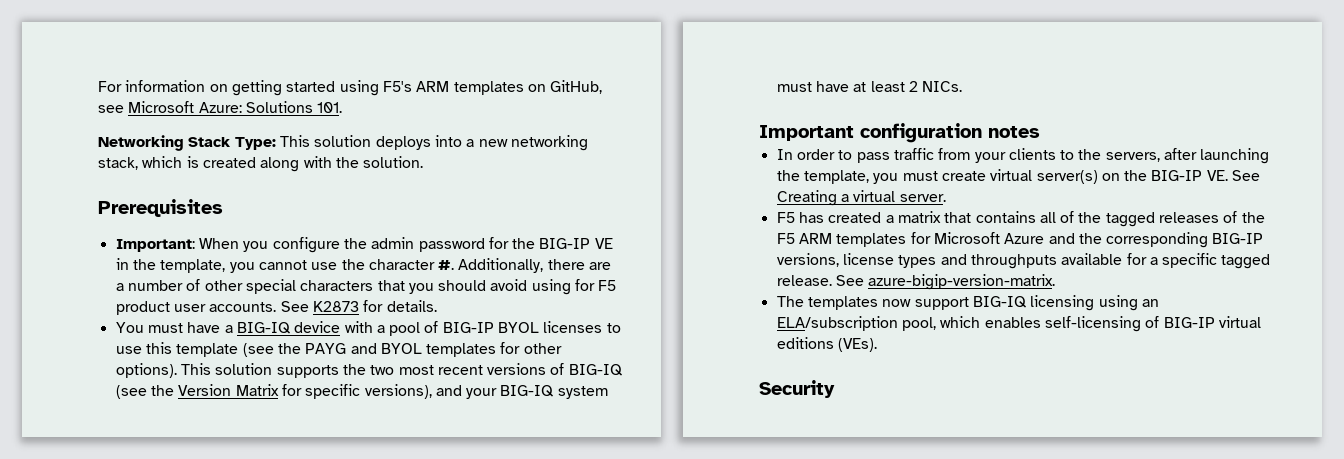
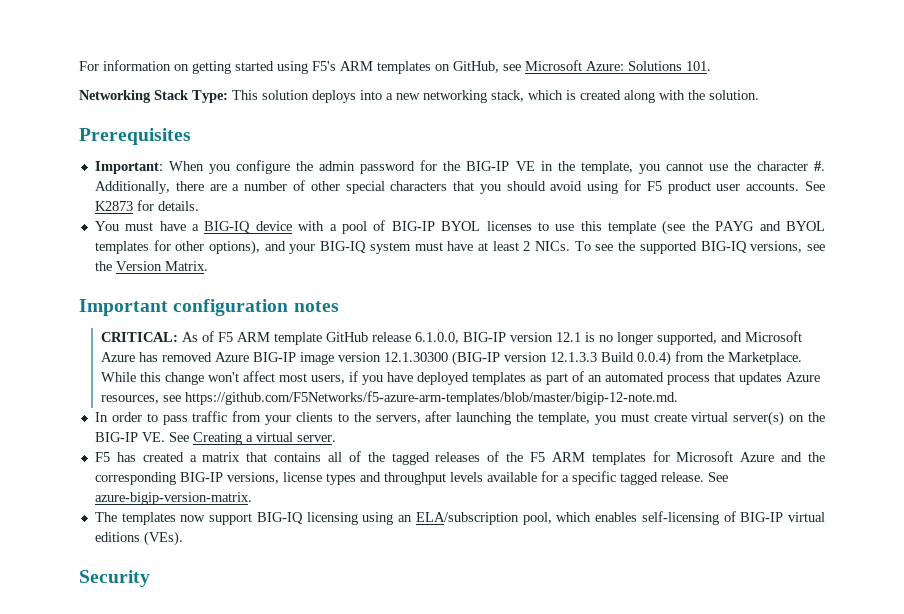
- You must have a BIG-IQ device with a pool of BIG-IP BYOL licenses to use this template (see the PAYG and BYOL templates for other options). This solution supports the two most recent versions of BIG-IQ (see the Version Matrix for specific versions), and your BIG-IQ system must have at least 2 NICs.
+ You must have a BIG-IQ device with a pool of BIG-IP BYOL licenses to use this template (see the PAYG and BYOL templates for other options), and your BIG-IQ system must have at least 2 NICs. To see the supported BIG-IQ versions, see the Version Matrix.
  Important configuration notes
+ CRITICAL: As of F5 ARM template GitHub release 6.1.0.0, BIG-IP version 12.1 is no longer supported, and Microsoft Azure has removed Azure BIG-IP image version 12.1.30300 (BIG-IP version 12.1.3.3 Build 0.0.4) from the Marketplace. While this change won't affect most users, if you have deployed templates as part of an automated process that updates Azure resources, see https://github.com/F5Networks/f5-azure-arm-templates/blob/master/bigip-12-note.md.
- F5 has created a matrix that contains all of the tagged releases of the F5 ARM templates for Microsoft Azure and the corresponding BIG-IP versions, license types and throughputs available for a specific tagged release.
+ F5 has created a matrix that contains all of the tagged releases of the F5 ARM templates for Microsoft Azure and the corresponding BIG-IP versions, license types and throughput levels available for a specific tagged release.

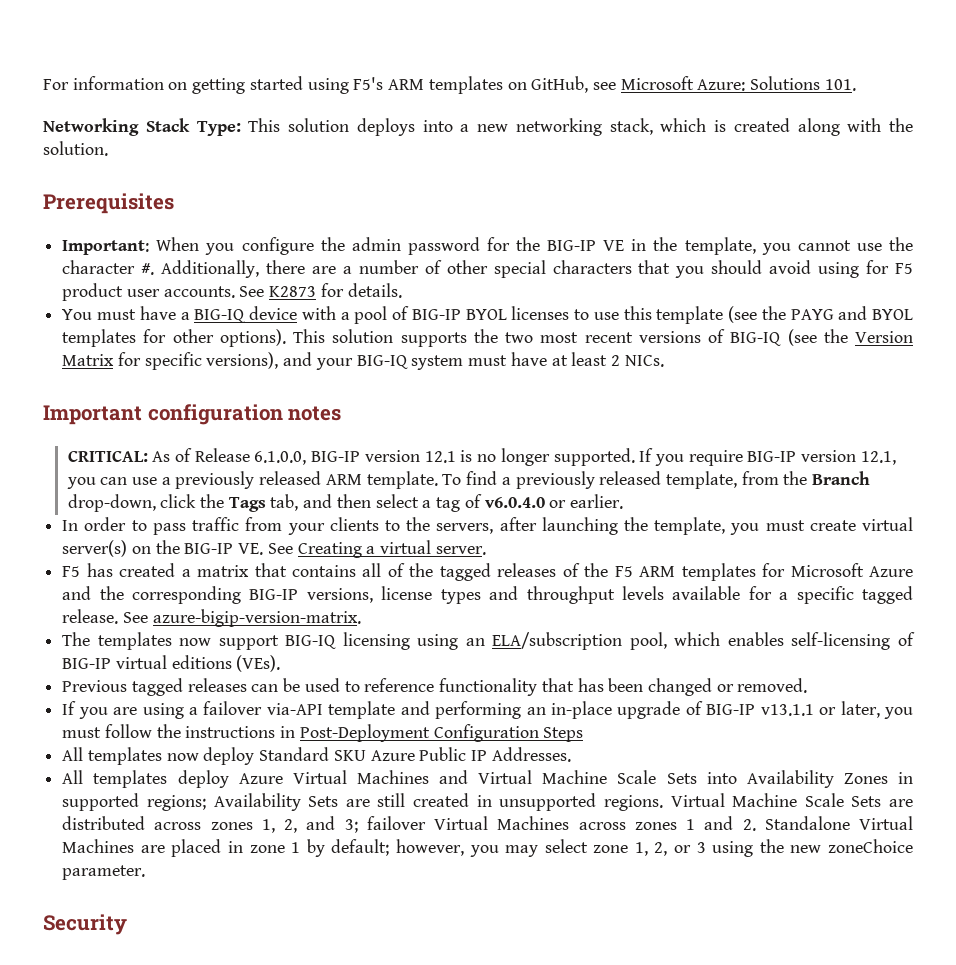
- You must have a BIG-IQ device with a pool of BIG-IP BYOL licenses to use this template (see the PAYG and BYOL templates for other options), and your BIG-IQ system must have at least 2 NICs. To see the supported BIG-IQ versions, see the Version Matrix.
+ You must have a BIG-IQ device with a pool of BIG-IP BYOL licenses to use this template (see the PAYG and BYOL templates for other options). This solution supports the two most recent versions of BIG-IQ (see the Version Matrix for specific versions), and your BIG-IQ system must have at least 2 NICs.
- CRITICAL: As of F5 ARM template GitHub release 6.1.0.0, BIG-IP version 12.1 is no longer supported, and Microsoft Azure has removed Azure BIG-IP image version 12.1.30300 (BIG-IP version 12.1.3.3 Build 0.0.4) from the Marketplace. While this change won't affect most users, if you have deployed templates as part of an automated process that updates Azure resources, see https://github.com/F5Networks/f5-azure-arm-templates/blob/master/bigip-12-note.md.
+ CRITICAL: As of Release 6.1.0.0, BIG-IP version 12.1 is no longer supported. If you require BIG-IP version 12.1, you can use a previously released ARM template. To find a previously released template, from the Branch drop-down, click the Tags tab, and then select a tag of v6.0.4.0 or earlier.
+ Previous tagged releases can be used to reference functionality that has been changed or removed.
+ If you are using a failover via-API template and performing an in-place upgrade of BIG-IP v13.1.1 or later, you must follow the instructions in Post-Deployment Configuration Steps
+ All templates now deploy Standard SKU Azure Public IP Addresses.
+ All templates deploy Azure Virtual Machines and Virtual Machine Scale Sets into Availability Zones in supported regions; Availability Sets are still created in unsupported regions. Virtual Machine Scale Sets are distributed across zones 1, 2, and 3; failover Virtual Machines across zones 1 and 2. Standalone Virtual Machines are placed in zone 1 by default; however, you may select zone 1, 2, or 3 using the new zoneChoice parameter.

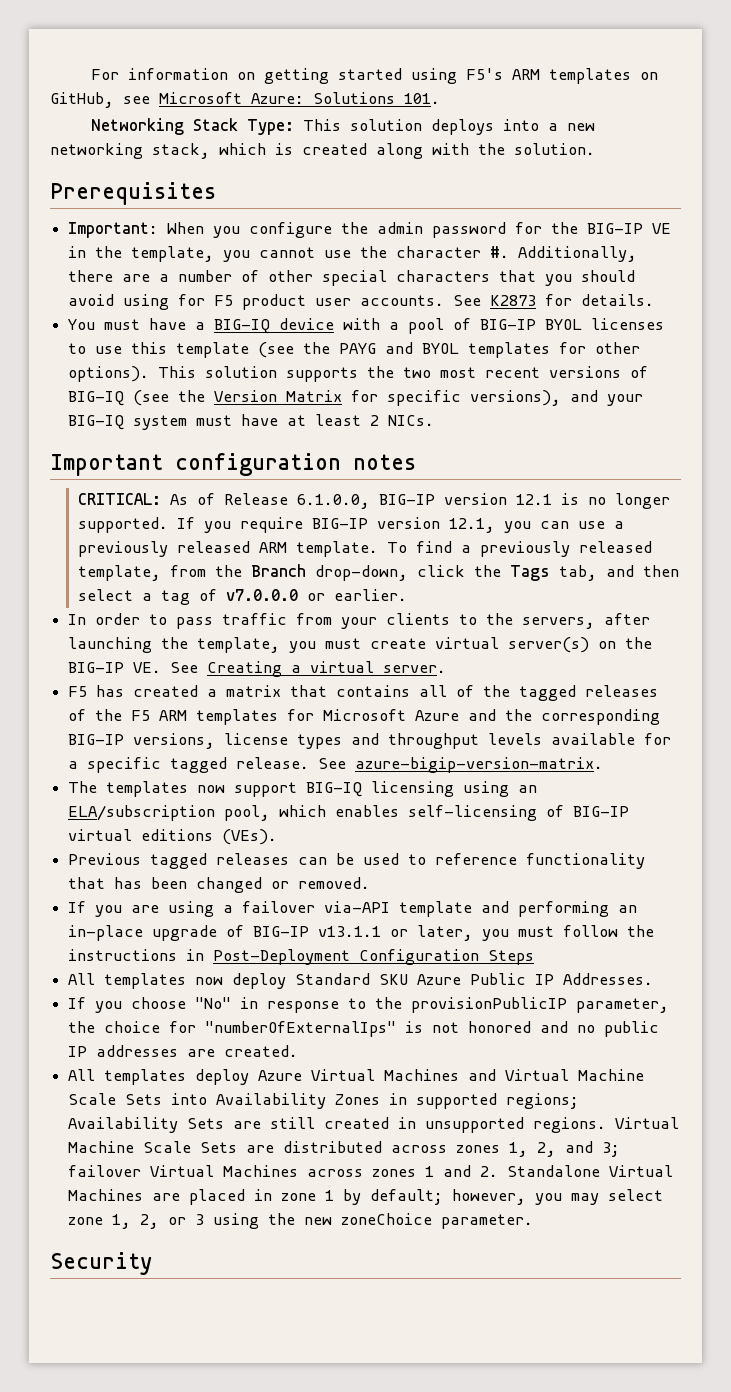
- To find a previously released template, from the Branch drop-down, click the Tags tab, and then select a tag of v6.0.4.0 or earlier.
+ To find a previously released template, from the Branch drop-down, click the Tags tab, and then select a tag of v7.0.0.0 or earlier.
+ If you choose "No" in response to the provisionPublicIP parameter, the choice for "numberOfExternalIps" is not honored and no public IP addresses are created.

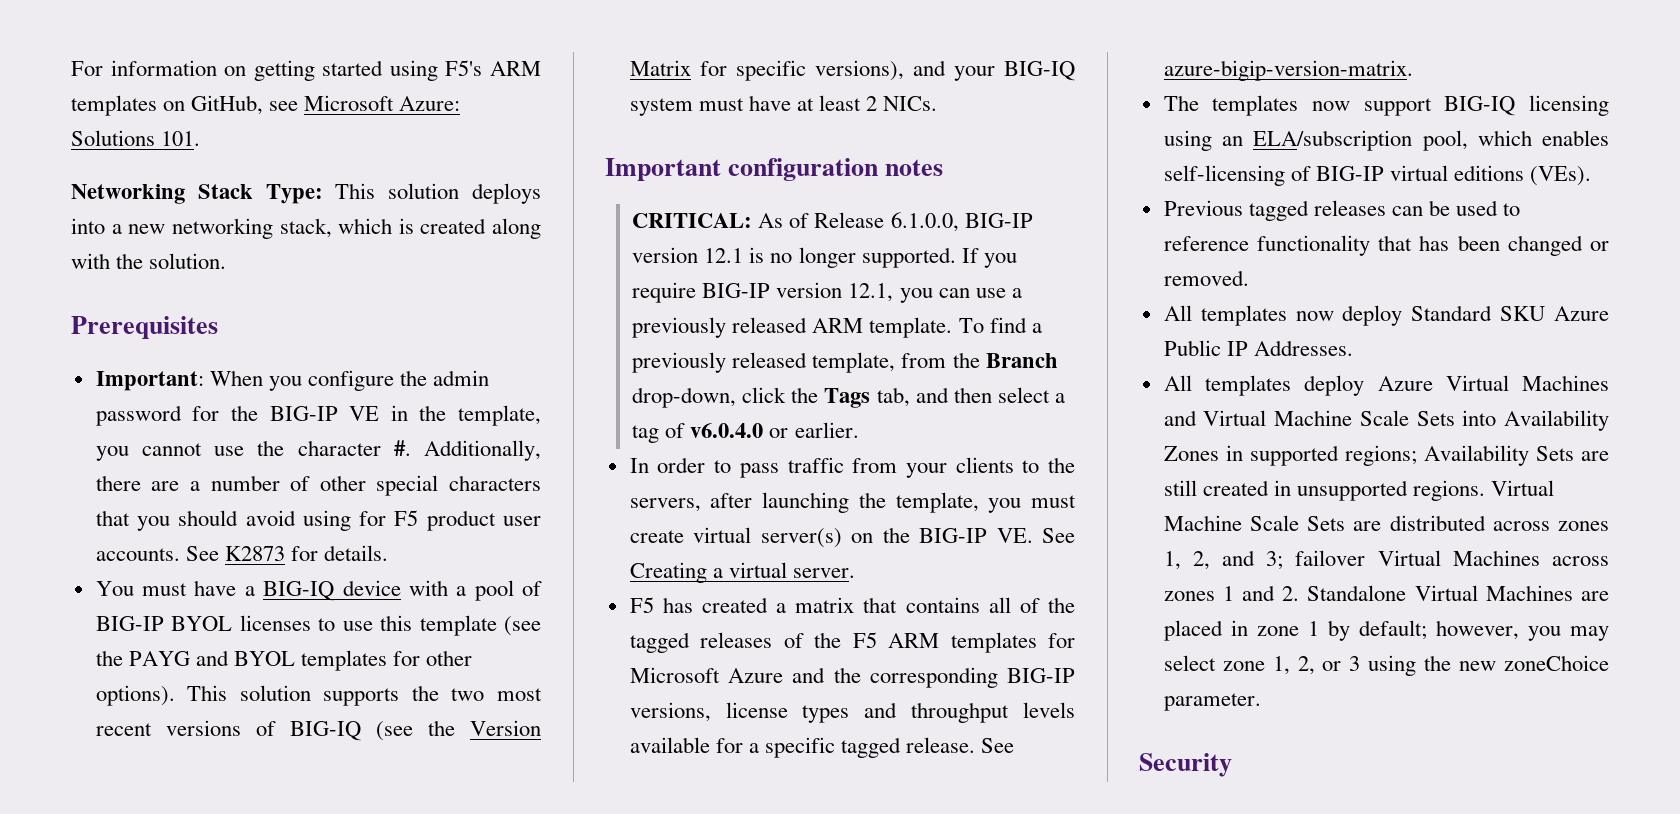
- To find a previously released template, from the Branch drop-down, click the Tags tab, and then select a tag of v7.0.0.0 or earlier.
+ To find a previously released template, from the Branch drop-down, click the Tags tab, and then select a tag of v6.0.4.0 or earlier.
- If you are using a failover via-API template and performing an in-place upgrade of BIG-IP v13.1.1 or later, you must follow the instructions in Post-Deployment Configuration Steps
- If you choose "No" in response to the provisionPublicIP parameter, the choice for "numberOfExternalIps" is not honored and no public IP addresses are created.

